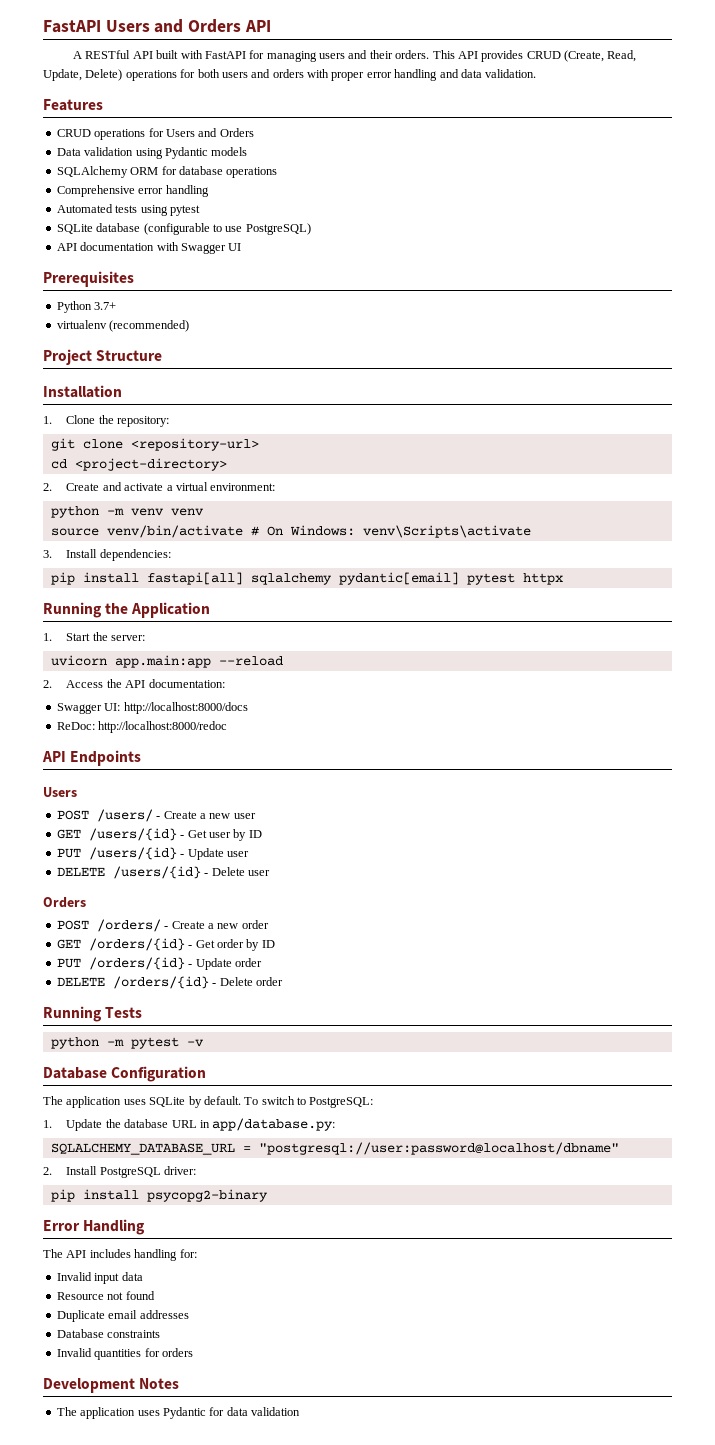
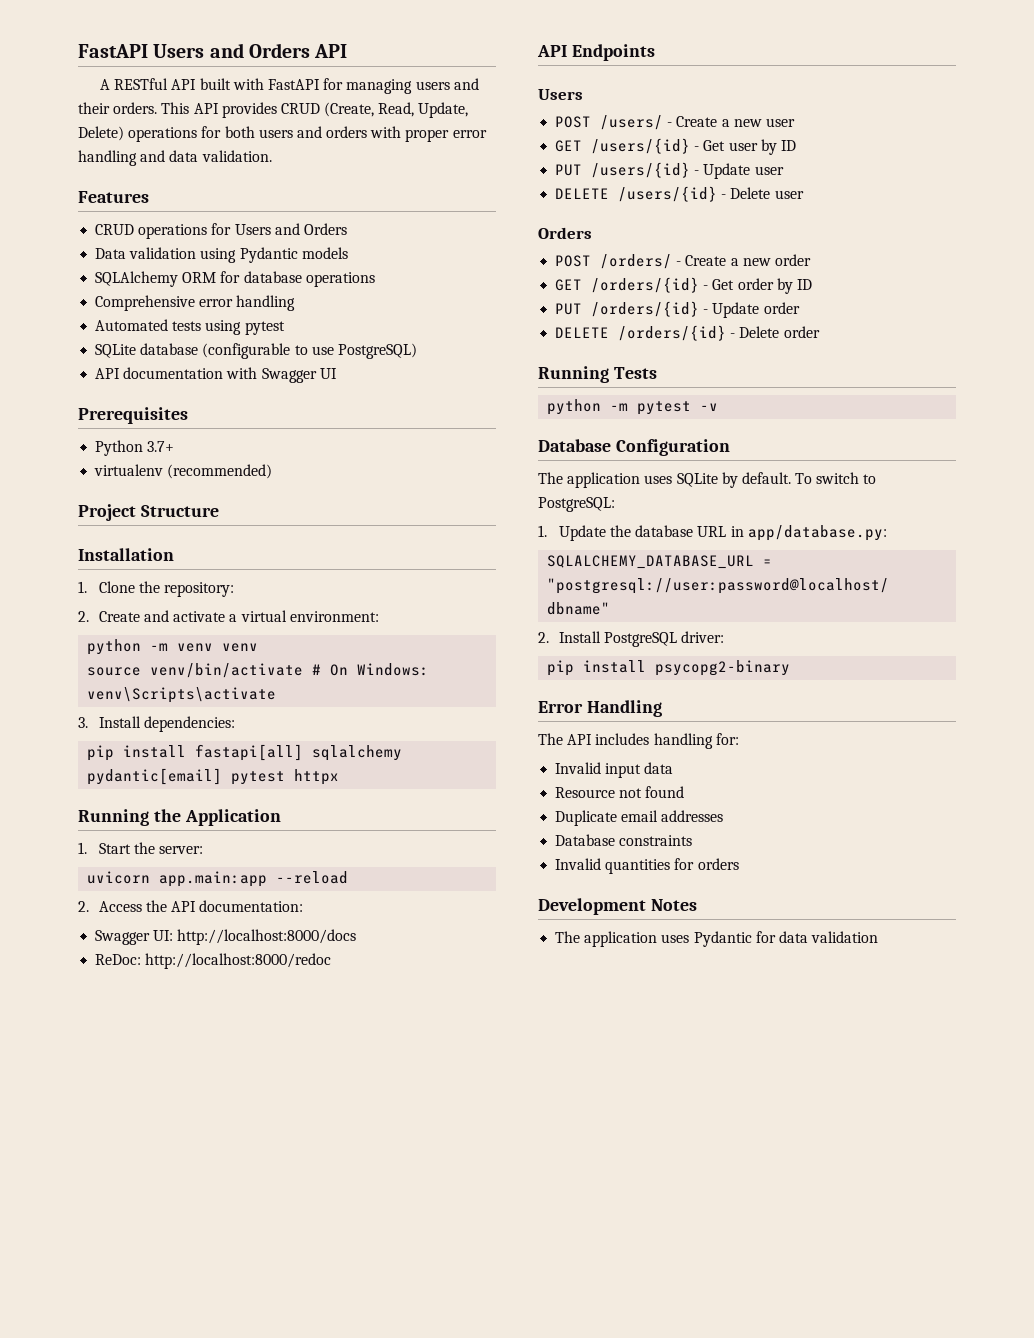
- git clone <repository-url>
- cd <project-directory>

